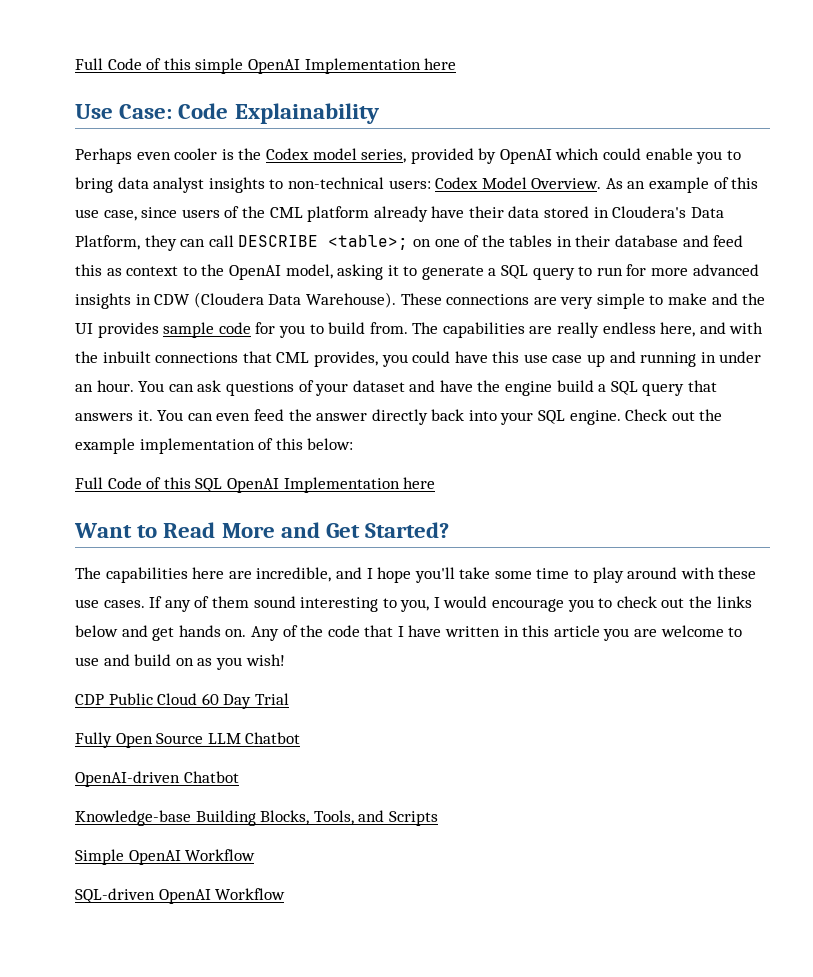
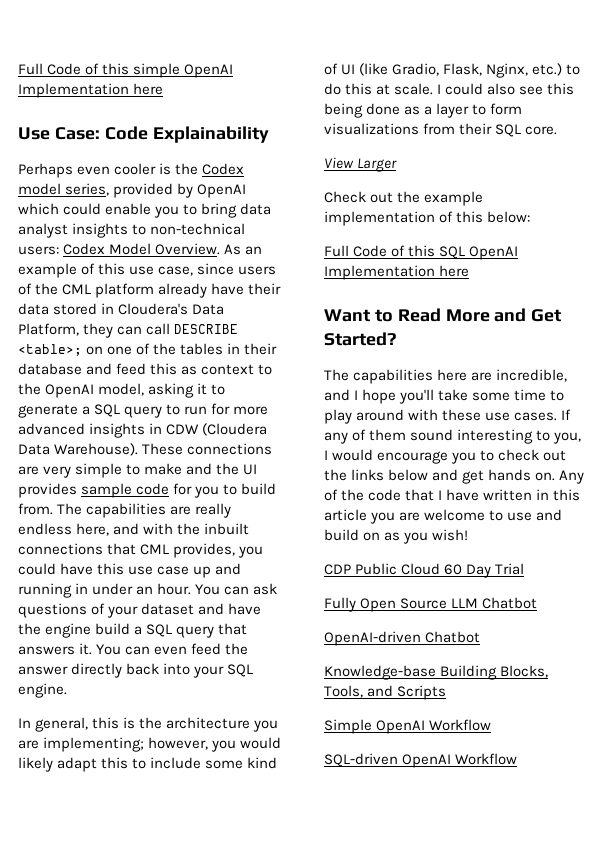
- You can even feed the answer directly back into your SQL engine. Check out the example implementation of this below:
+ You can even feed the answer directly back into your SQL engine.
+ In general, this is the architecture you are implementing; however, you would likely adapt this to include some kind of UI (like Gradio, Flask, Nginx, etc.) to do this at scale. I could also see this being done as a layer to form visualizations from their SQL core.
+ View Larger
+ Check out the example implementation of this below:

